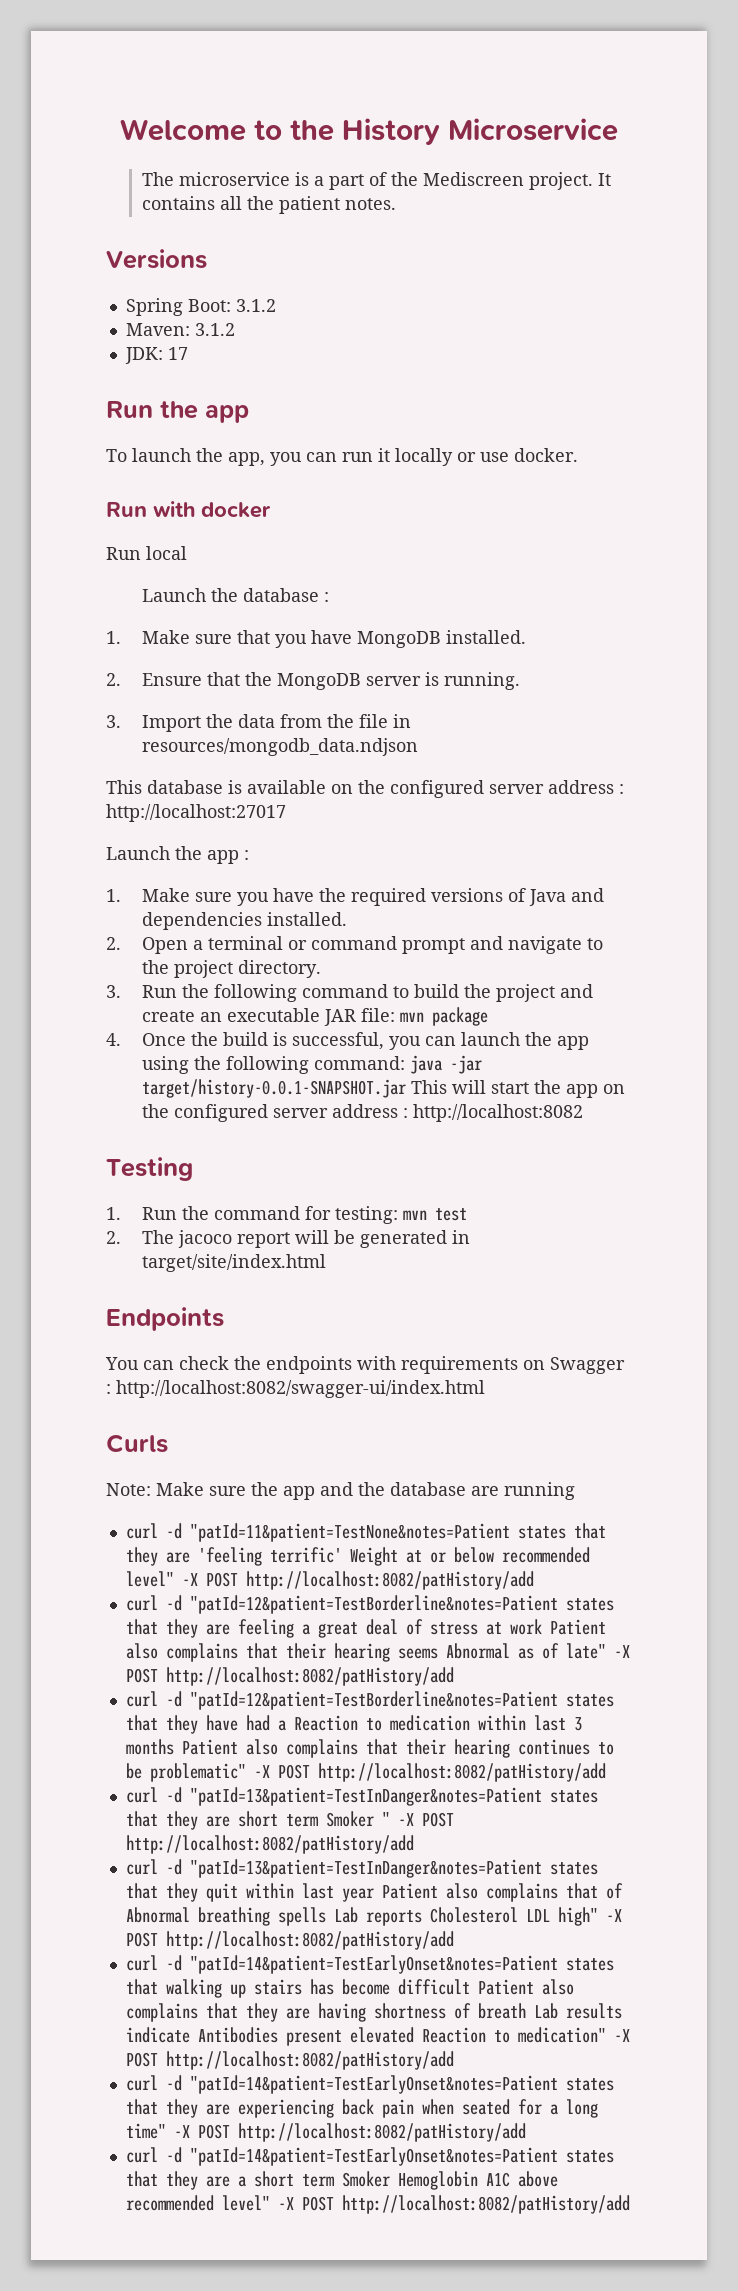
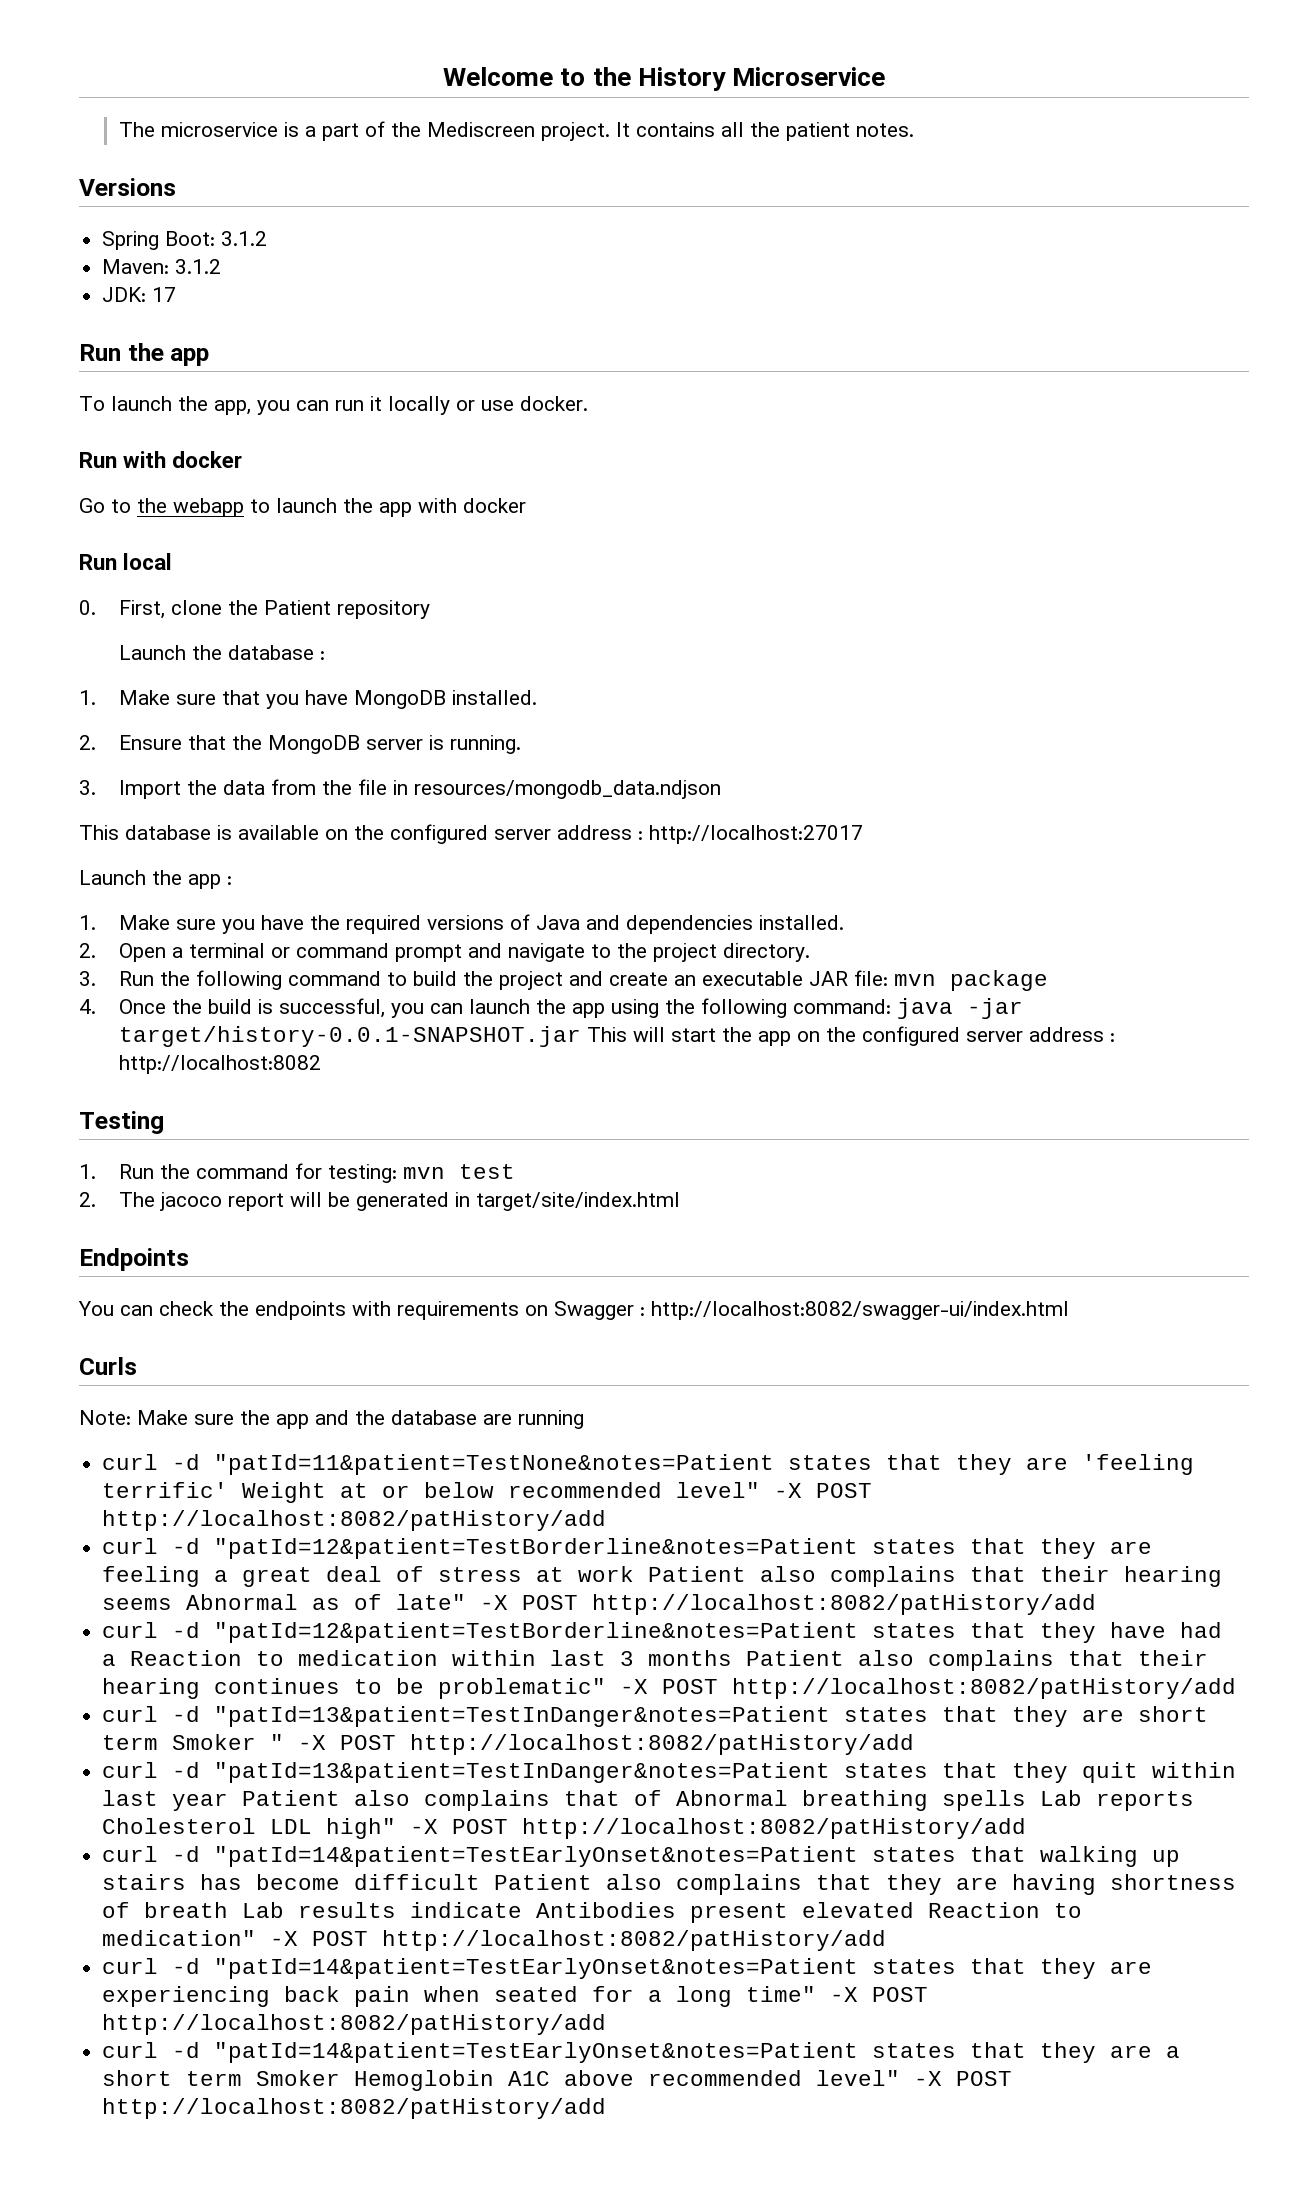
+ Go to the webapp to launch the app with docker
  Run local
+ 0. First, clone the Patient repository

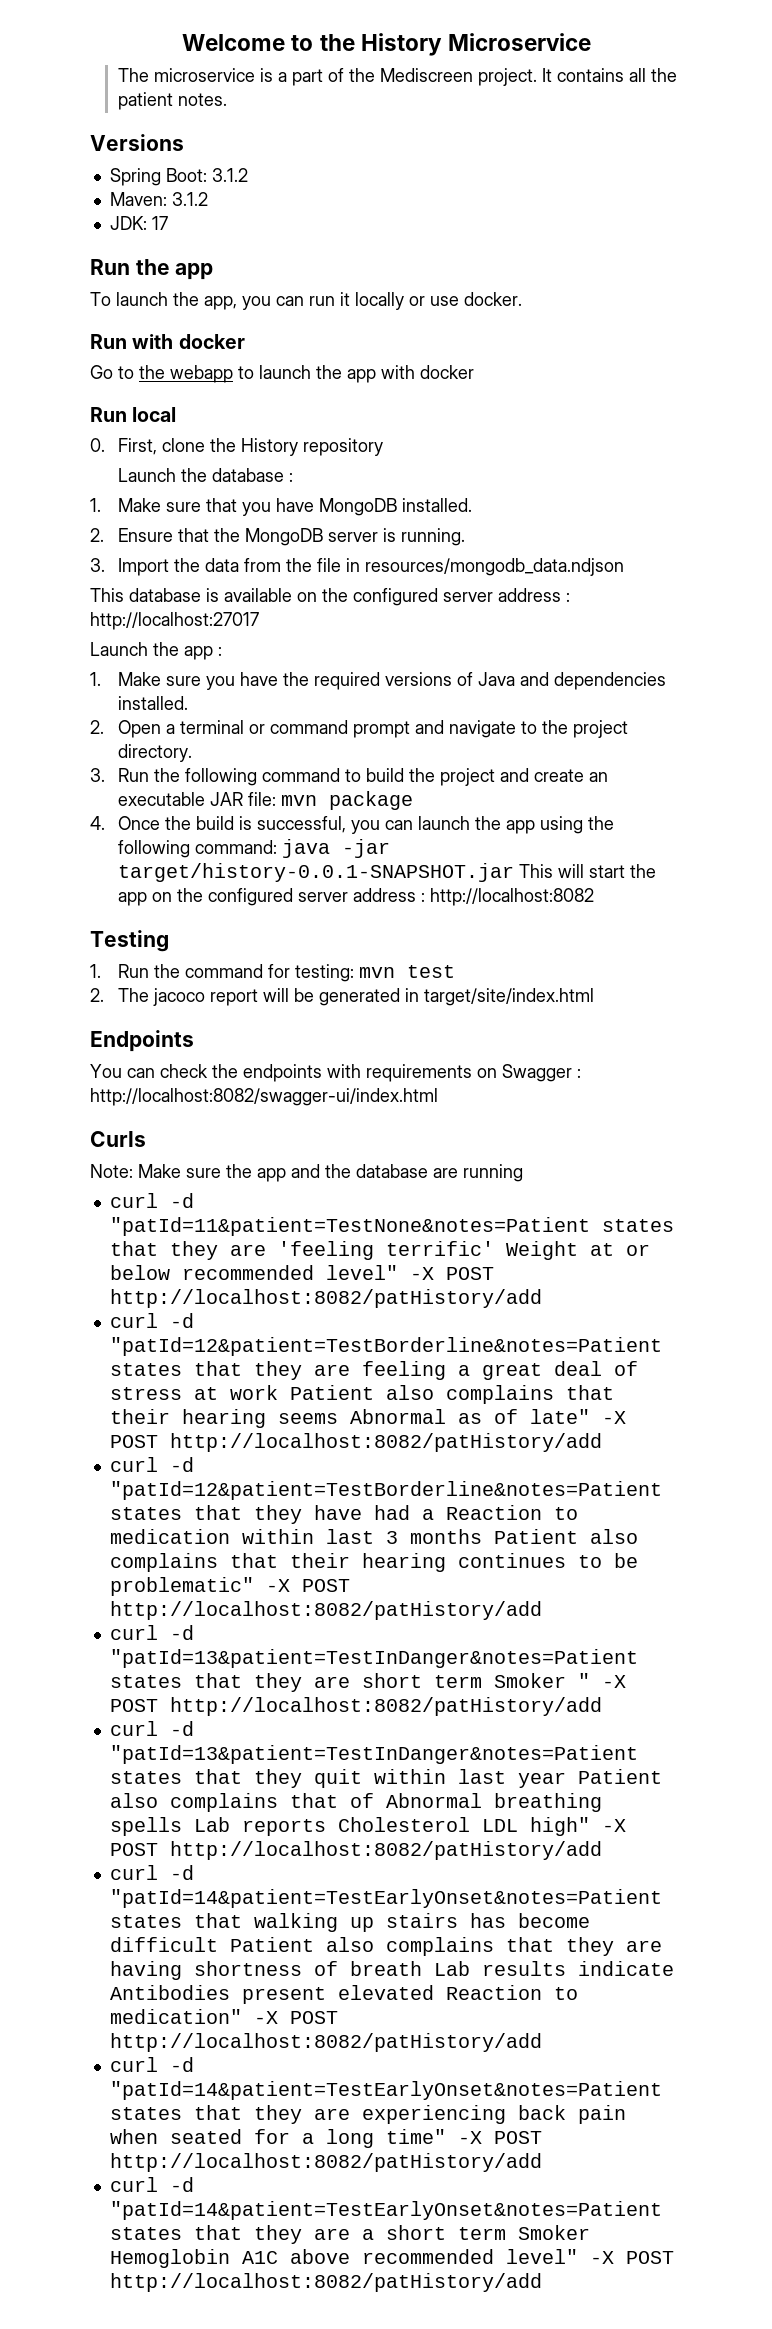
- 0. First, clone the Patient repository
+ 0. First, clone the History repository

